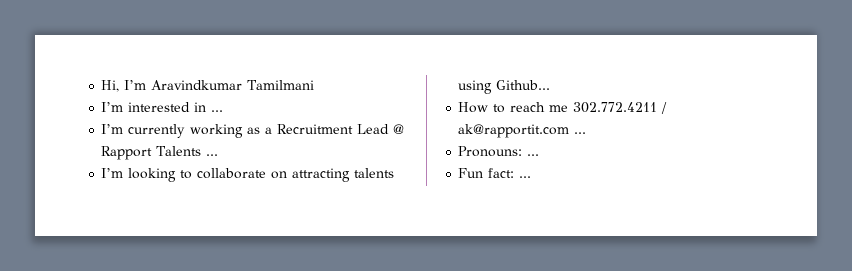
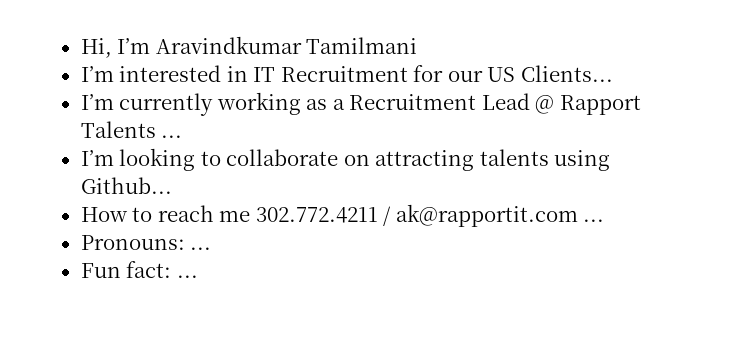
- I’m interested in ...
+ I’m interested in IT Recruitment for our US Clients...

